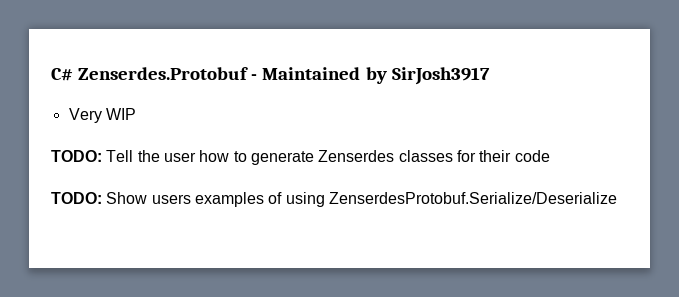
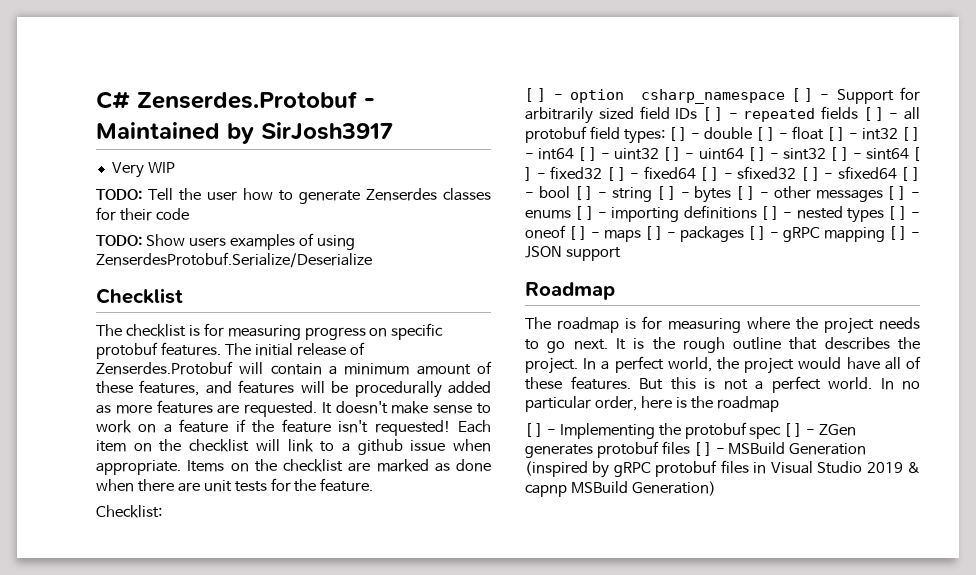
+ Checklist
+ The checklist is for measuring progress on specific protobuf features. The initial release of Zenserdes.Protobuf will contain a minimum amount of these features, and features will be procedurally added as more features are requested. It doesn't make sense to work on a feature if the feature isn't requested! Each item on the checklist will link to a github issue when appropriate. Items on the checklist are marked as done when there are unit tests for the feature.
+ Checklist:
+ [ ] - option csharp_namespace [ ] - Support for arbitrarily sized field IDs [ ] - repeated fields [ ] - all protobuf field types: [ ] - double [ ] - float [ ] - int32 [ ] - int64 [ ] - uint32 [ ] - uint64 [ ] - sint32 [ ] - sint64 [ ] - fixed32 [ ] - fixed64 [ ] - sfixed32 [ ] - sfixed64 [ ] - bool [ ] - string [ ] - bytes [ ] - other messages [ ] - enums [ ] - importing definitions [ ] - nested types [ ] - oneof [ ] - maps [ ] - packages [ ] - gRPC mapping [ ] - JSON support
+ Roadmap
+ The roadmap is for measuring where the project needs to go next. It is the rough outline that describes the project. In a perfect world, the project would have all of these features. But this is not a perfect world. In no particular order, here is the roadmap
+ [ ] - Implementing the protobuf spec [ ] - ZGen generates protobuf files [ ] - MSBuild Generation (inspired by gRPC protobuf files in Visual Studio 2019 & capnp MSBuild Generation)

